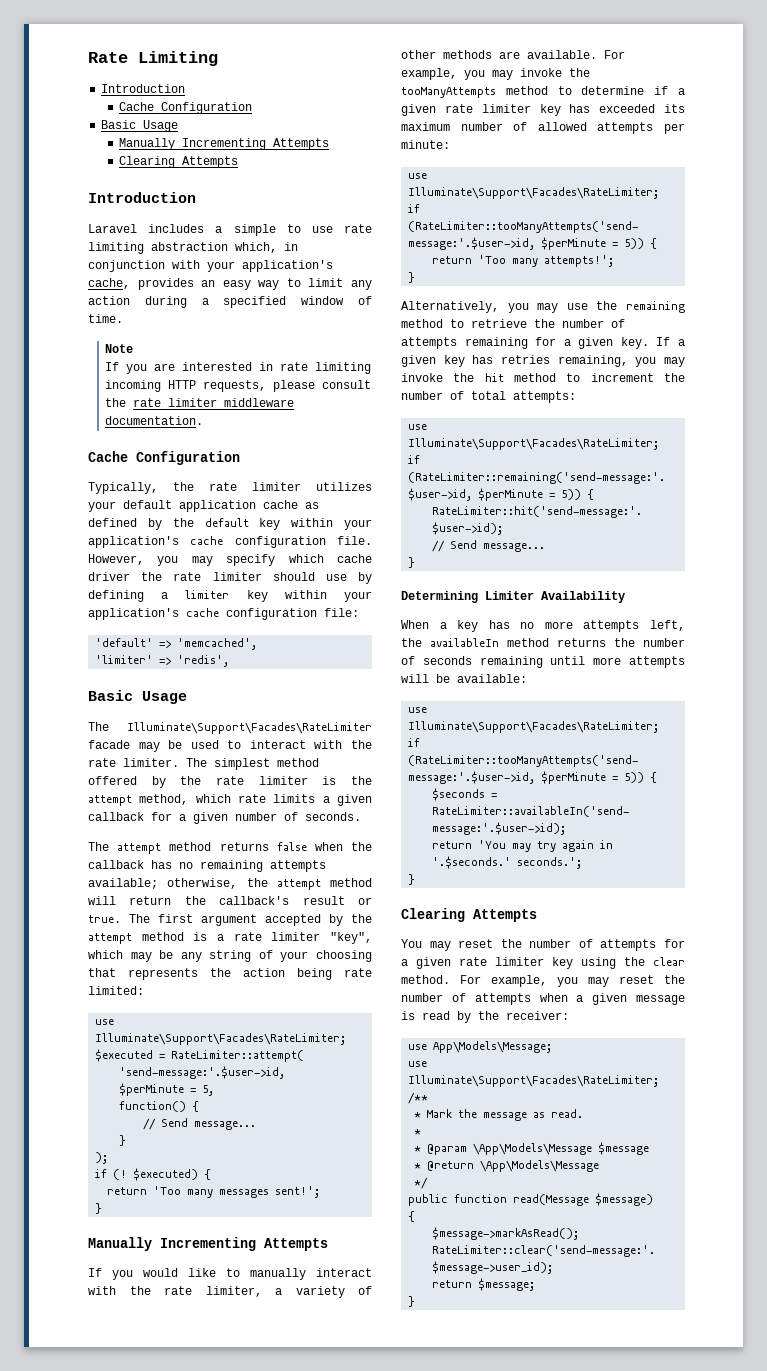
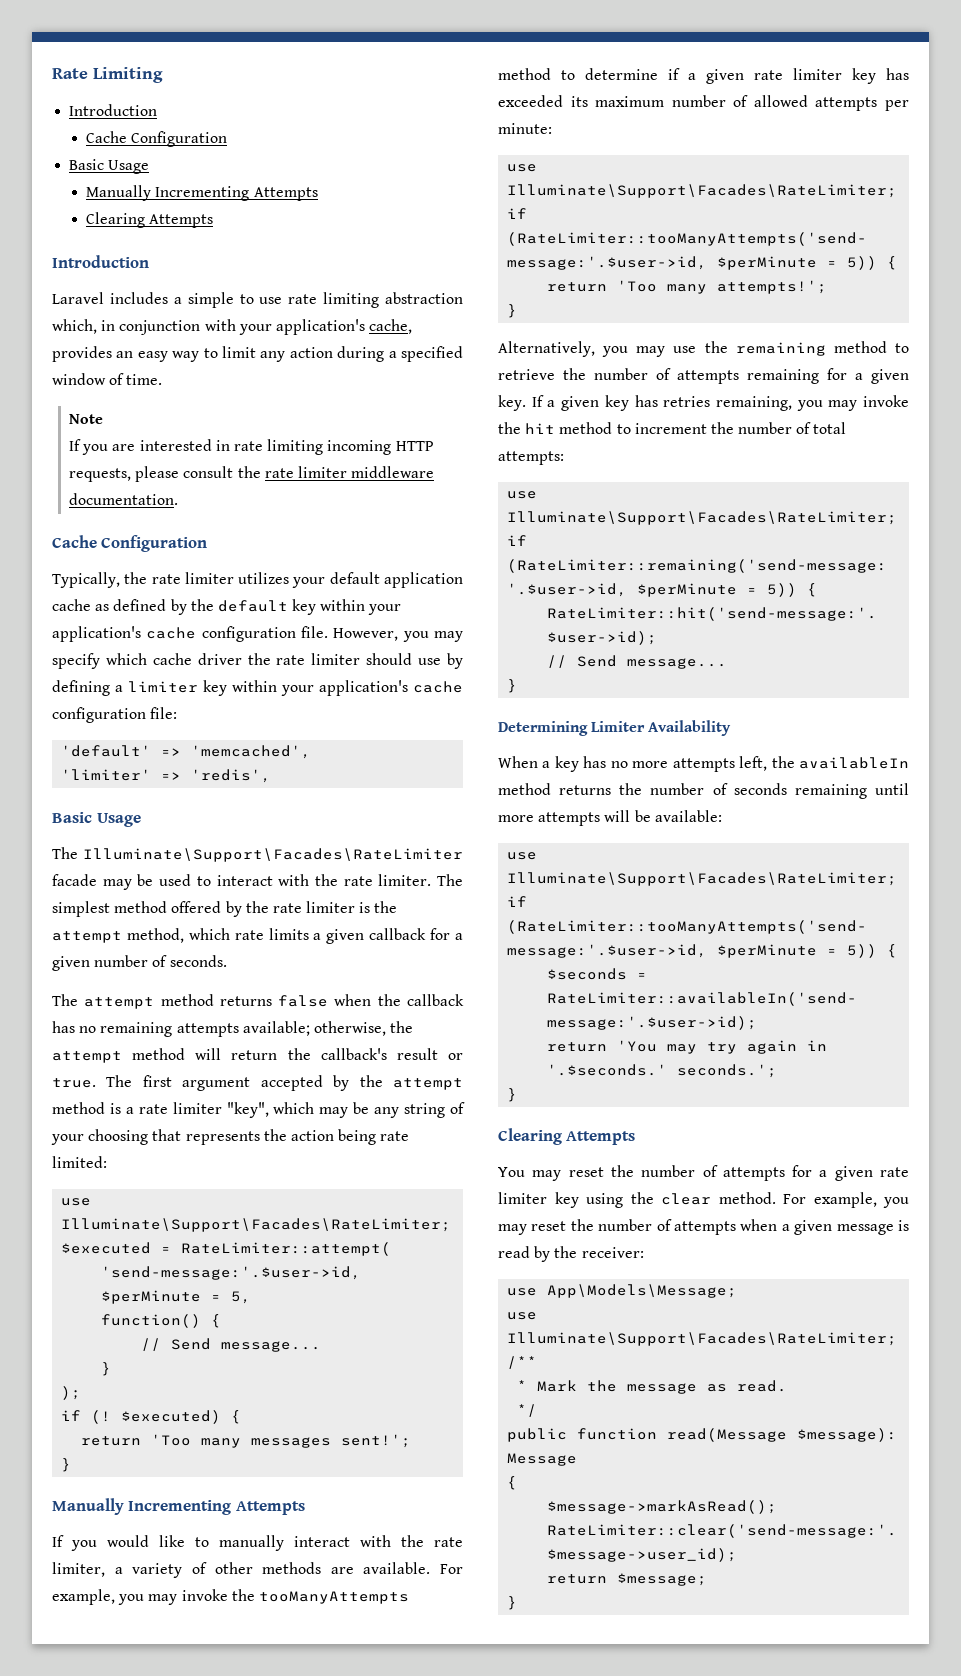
  * Mark the message as read.
- *
- * @param \App\Models\Message $message
- * @return \App\Models\Message
- public function read(Message $message)
+ public function read(Message $message): Message

